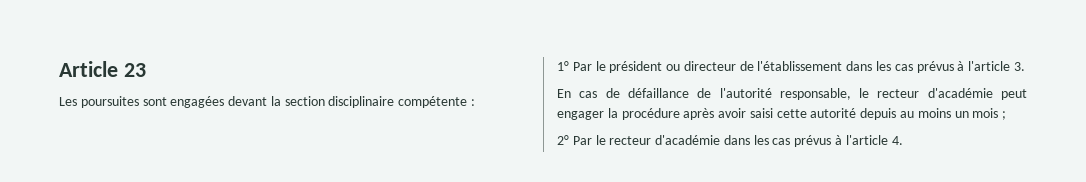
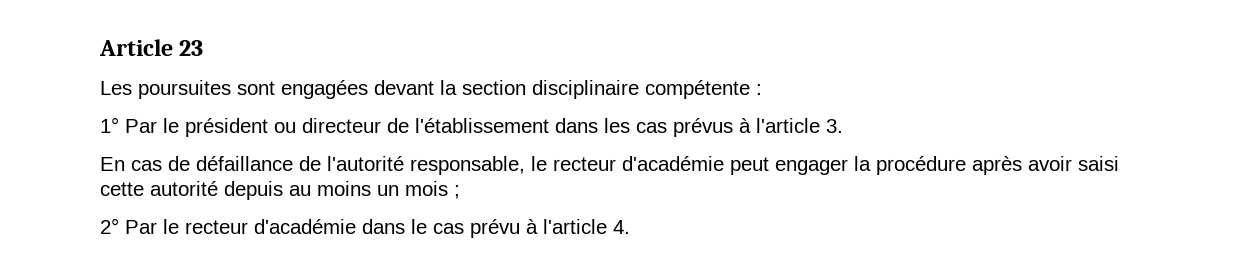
- 2° Par le recteur d'académie dans les cas prévus à l'article 4.
+ 2° Par le recteur d'académie dans le cas prévu à l'article 4.

